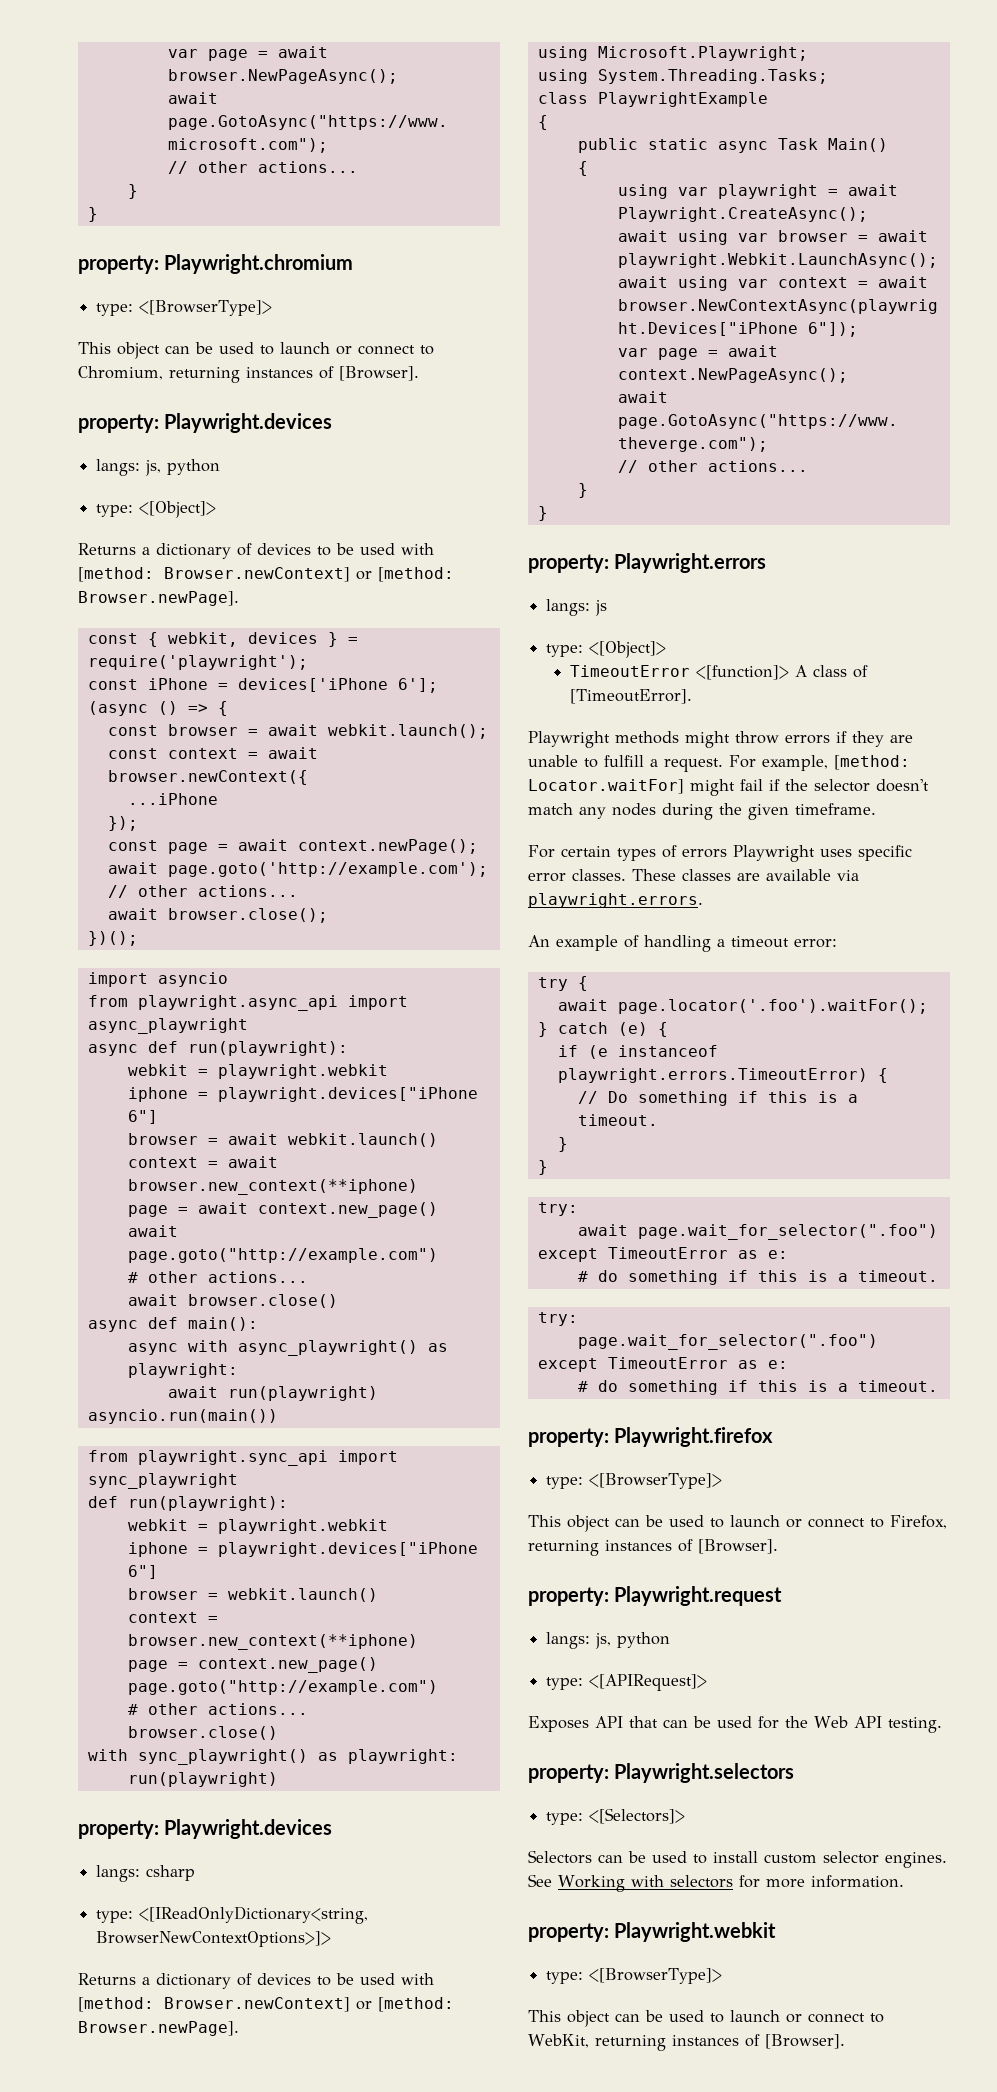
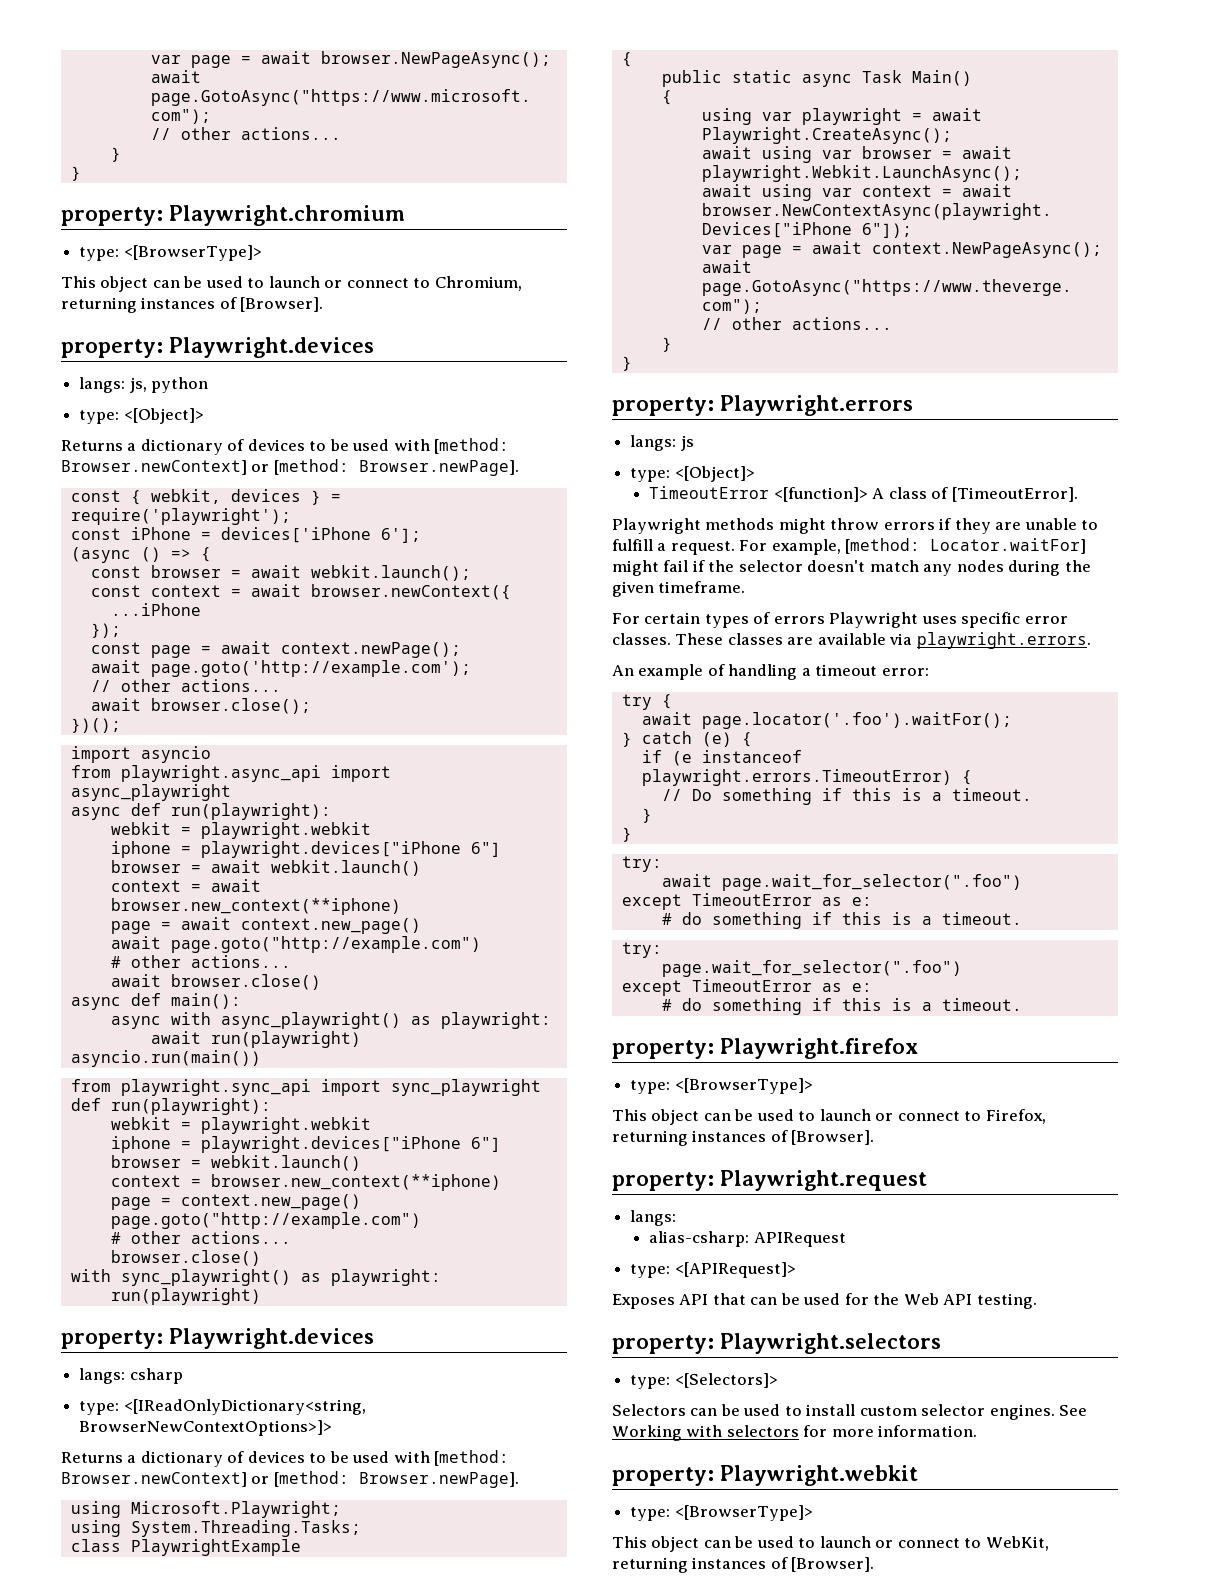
  property: Playwright.request
- langs: js, python
+ langs:
+ alias-csharp: APIRequest

